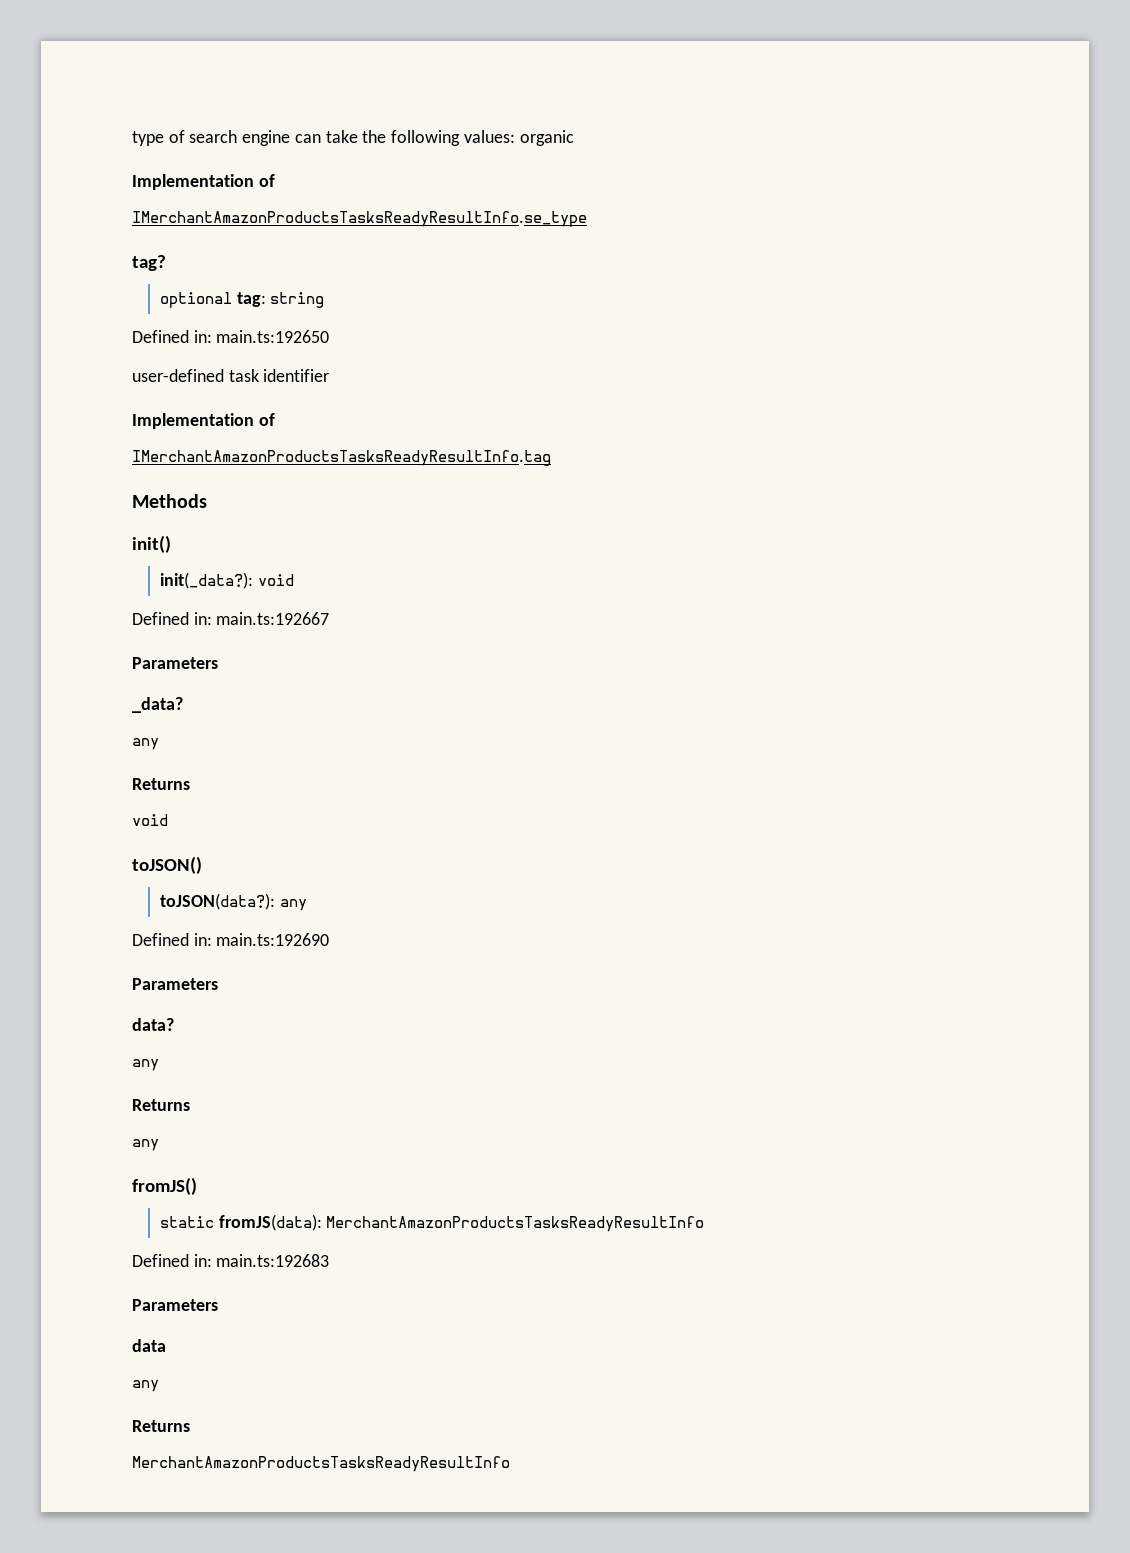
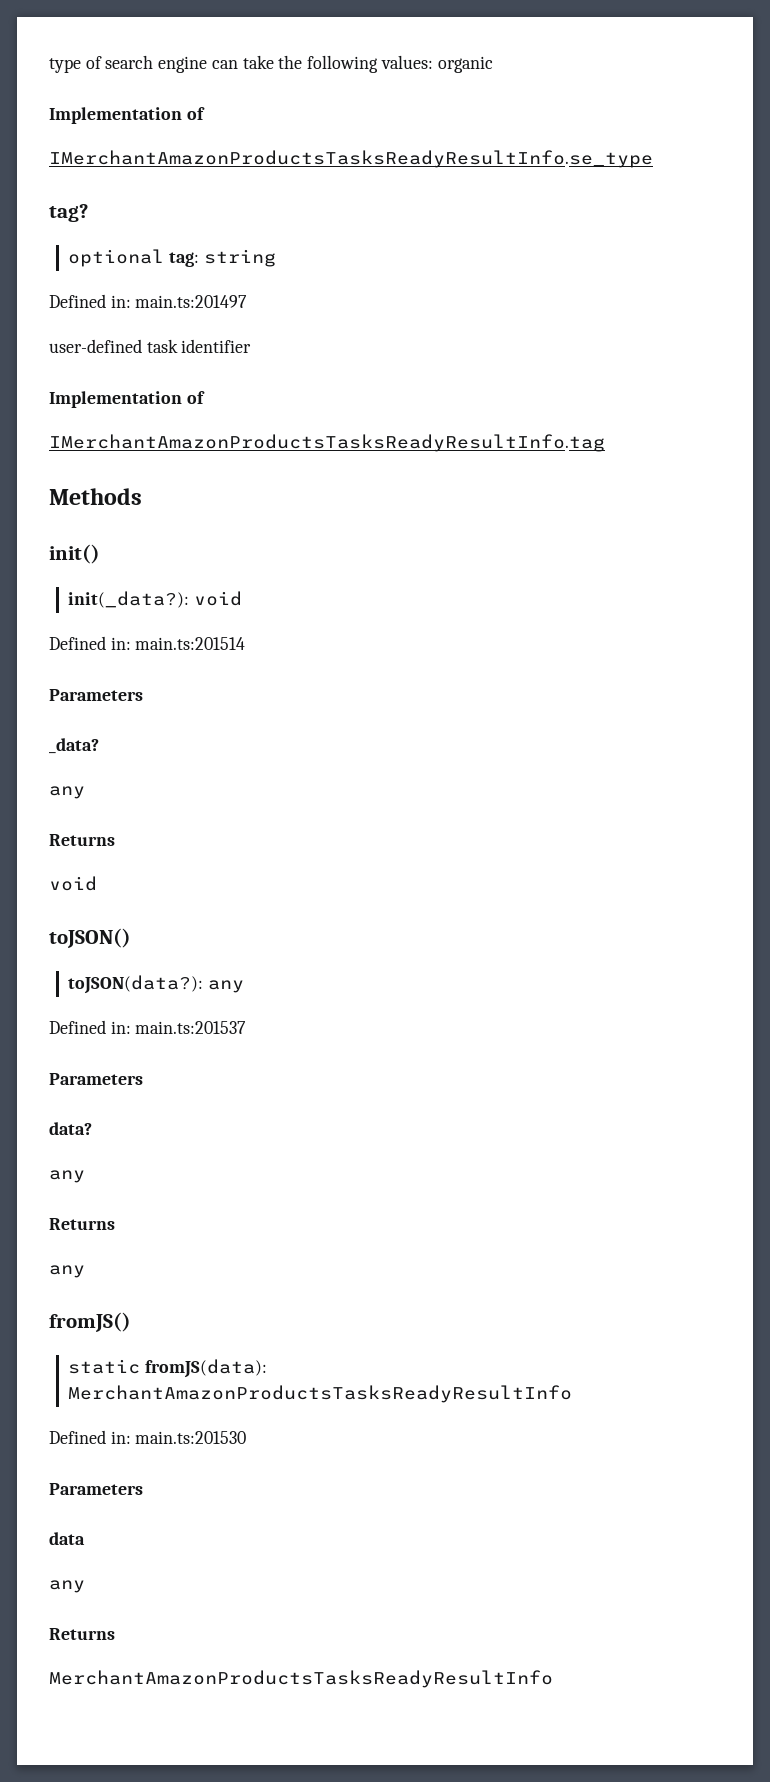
- Defined in: main.ts:192650
+ Defined in: main.ts:201497
- Defined in: main.ts:192667
+ Defined in: main.ts:201514
- Defined in: main.ts:192690
+ Defined in: main.ts:201537
- Defined in: main.ts:192683
+ Defined in: main.ts:201530

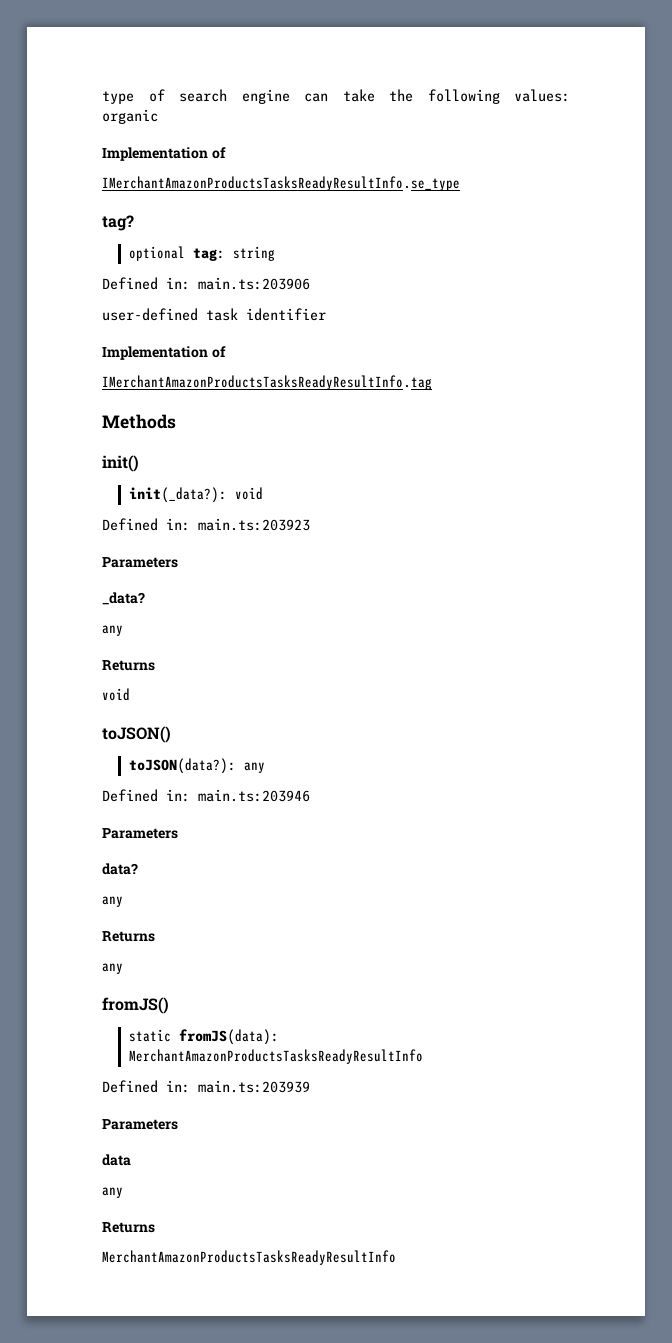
- Defined in: main.ts:201497
+ Defined in: main.ts:203906
- Defined in: main.ts:201514
+ Defined in: main.ts:203923
- Defined in: main.ts:201537
+ Defined in: main.ts:203946
- Defined in: main.ts:201530
+ Defined in: main.ts:203939

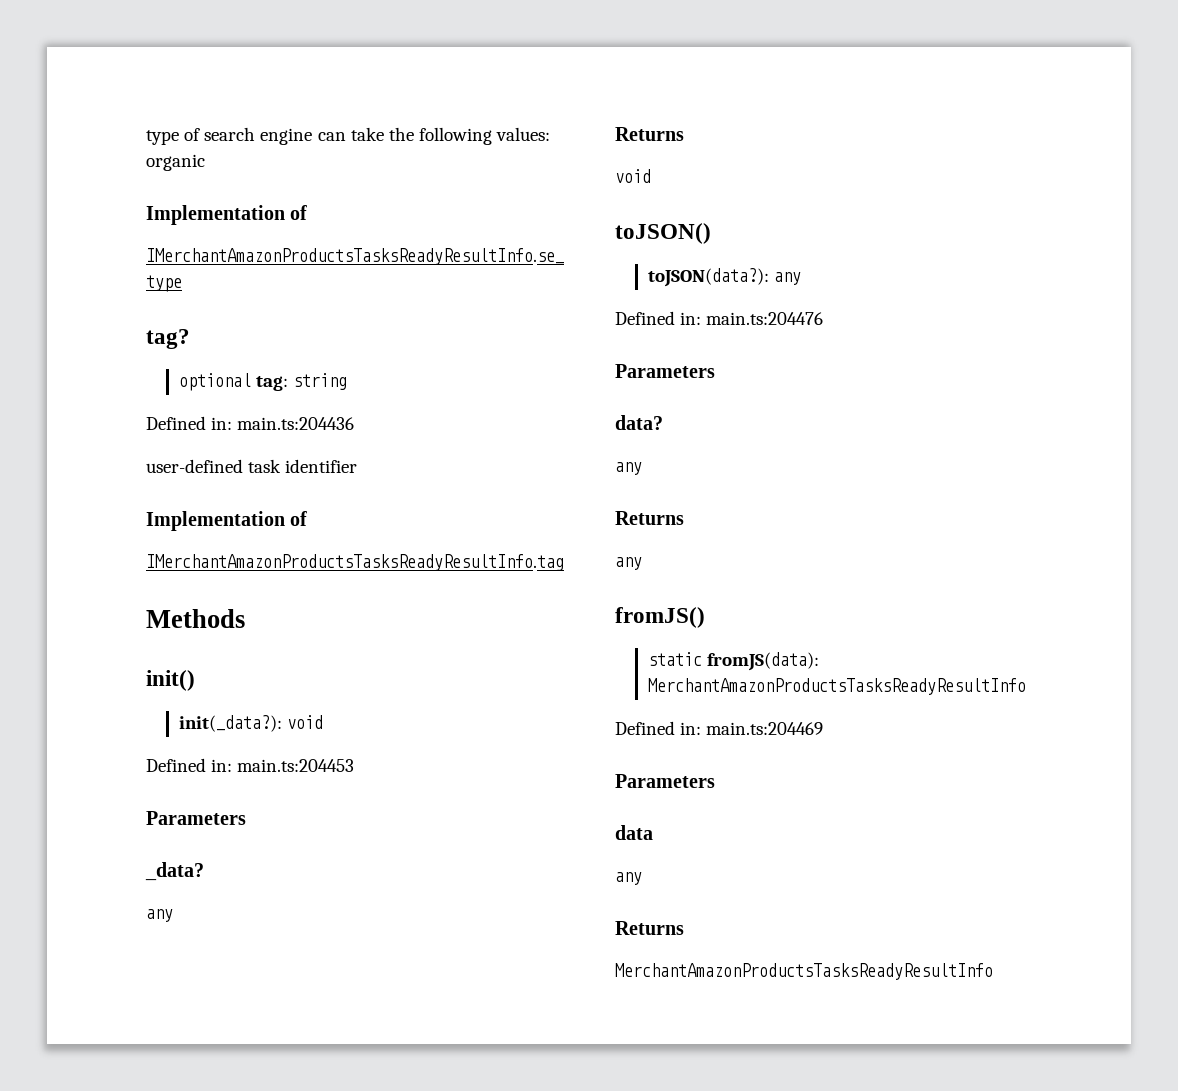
- Defined in: main.ts:203906
+ Defined in: main.ts:204436
- Defined in: main.ts:203923
+ Defined in: main.ts:204453
- Defined in: main.ts:203946
+ Defined in: main.ts:204476
- Defined in: main.ts:203939
+ Defined in: main.ts:204469

